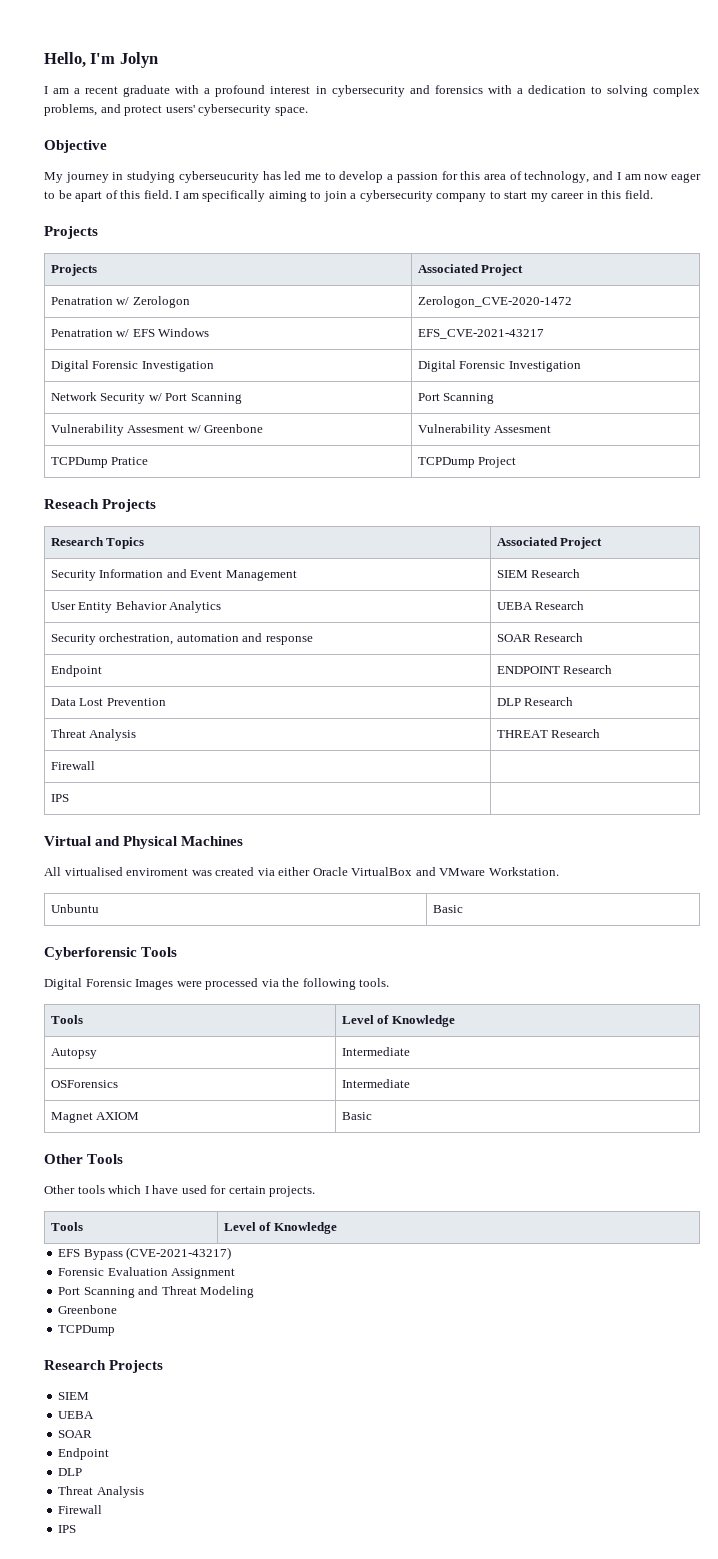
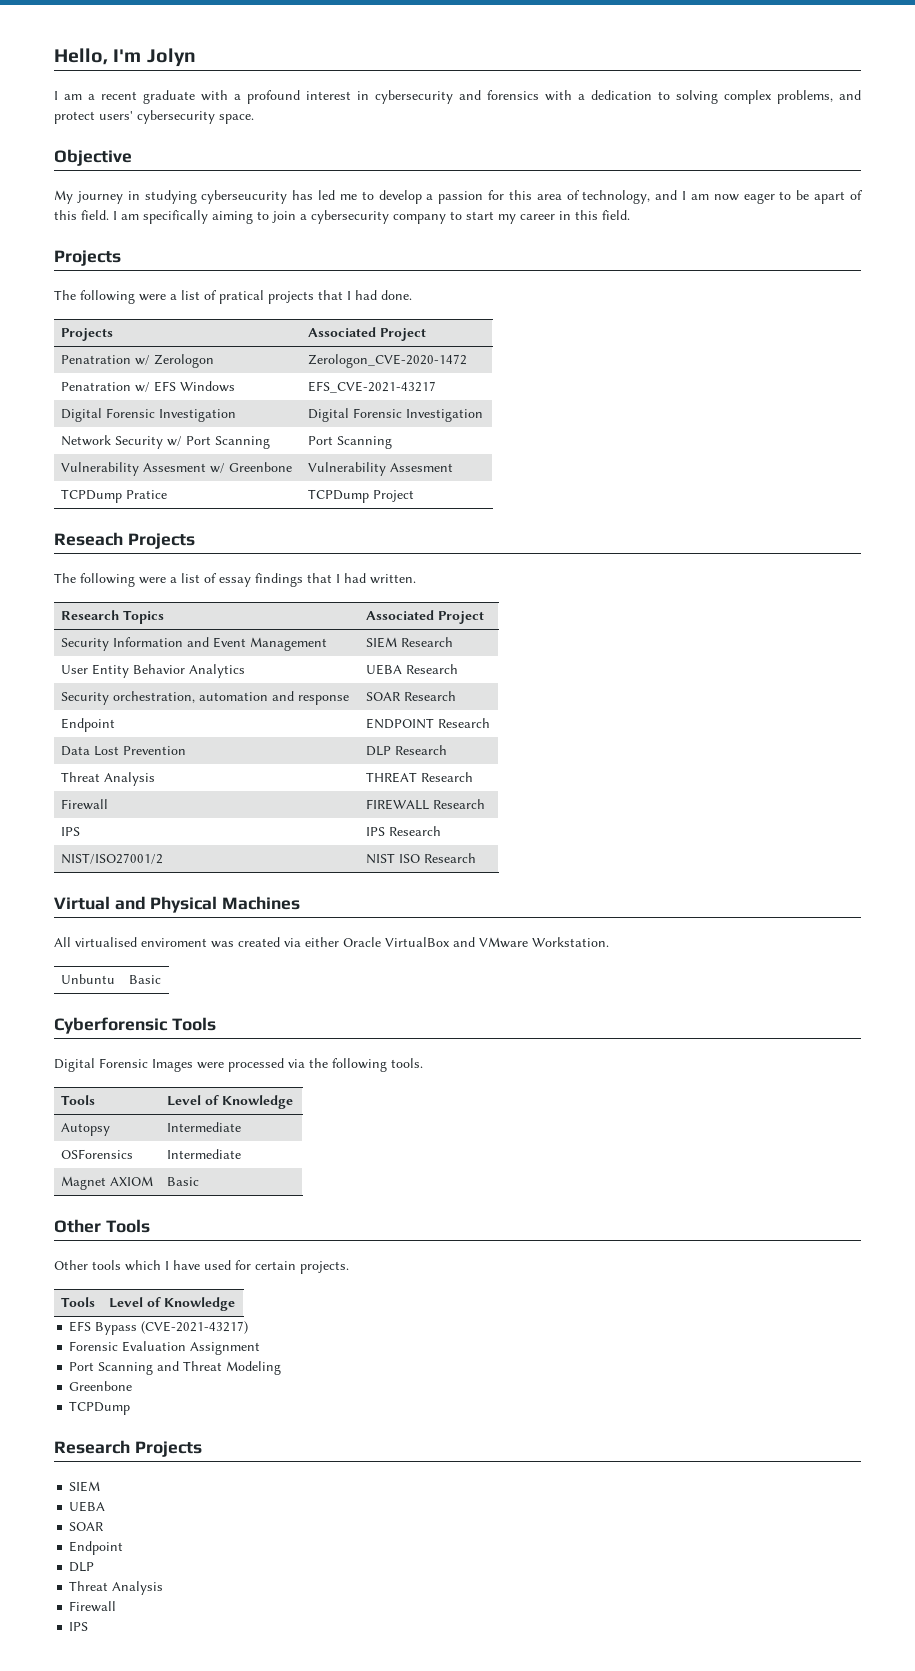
+ The following were a list of pratical projects that I had done.
+ The following were a list of essay findings that I had written.
- Firewall |
+ Firewall | FIREWALL Research
- IPS |
+ IPS | IPS Research
+ NIST/ISO27001/2 | NIST ISO Research

